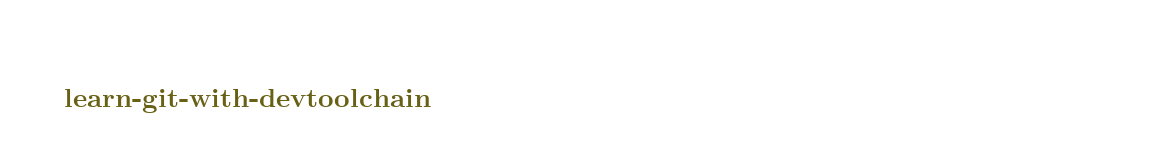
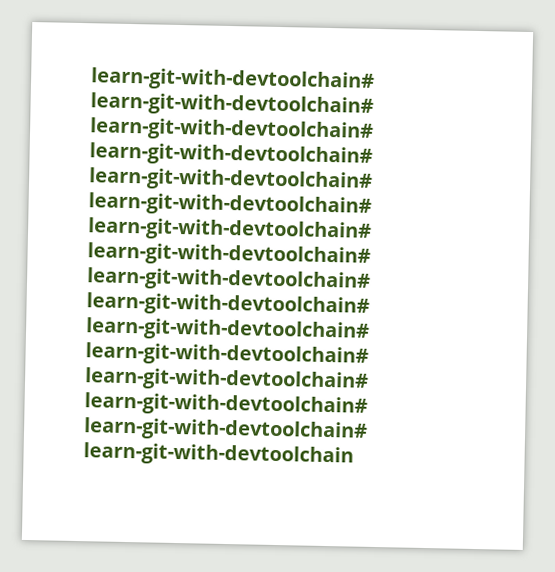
- learn-git-with-devtoolchain
+ learn-git-with-devtoolchain# learn-git-with-devtoolchain# learn-git-with-devtoolchain# learn-git-with-devtoolchain# learn-git-with-devtoolchain# learn-git-with-devtoolchain# learn-git-with-devtoolchain# learn-git-with-devtoolchain# learn-git-with-devtoolchain# learn-git-with-devtoolchain# learn-git-with-devtoolchain# learn-git-with-devtoolchain# learn-git-with-devtoolchain# learn-git-with-devtoolchain# learn-git-with-devtoolchain# learn-git-with-devtoolchain

